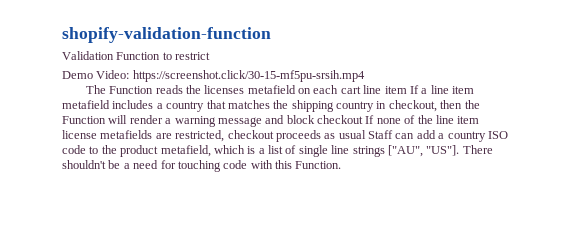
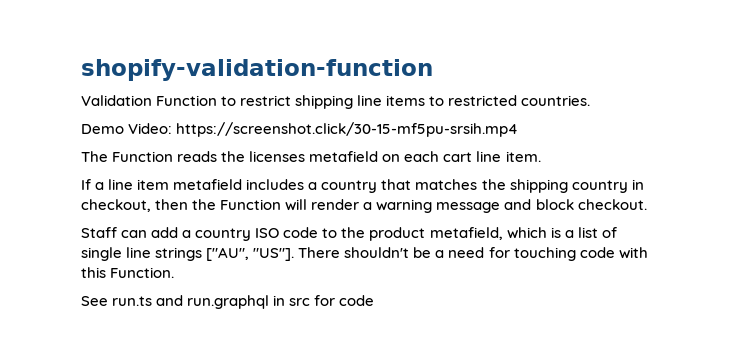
- Validation Function to restrict
+ Validation Function to restrict shipping line items to restricted countries.
- The Function reads the licenses metafield on each cart line item If a line item metafield includes a country that matches the shipping country in checkout, then the Function will render a warning message and block checkout If none of the line item license metafields are restricted, checkout proceeds as usual Staff can add a country ISO code to the product metafield, which is a list of single line strings ["AU", "US"].
+ The Function reads the licenses metafield on each cart line item.
+ If a line item metafield includes a country that matches the shipping country in checkout, then the Function will render a warning message and block checkout.
+ Staff can add a country ISO code to the product metafield, which is a list of single line strings ["AU", "US"].
+ See run.ts and run.graphql in src for code

